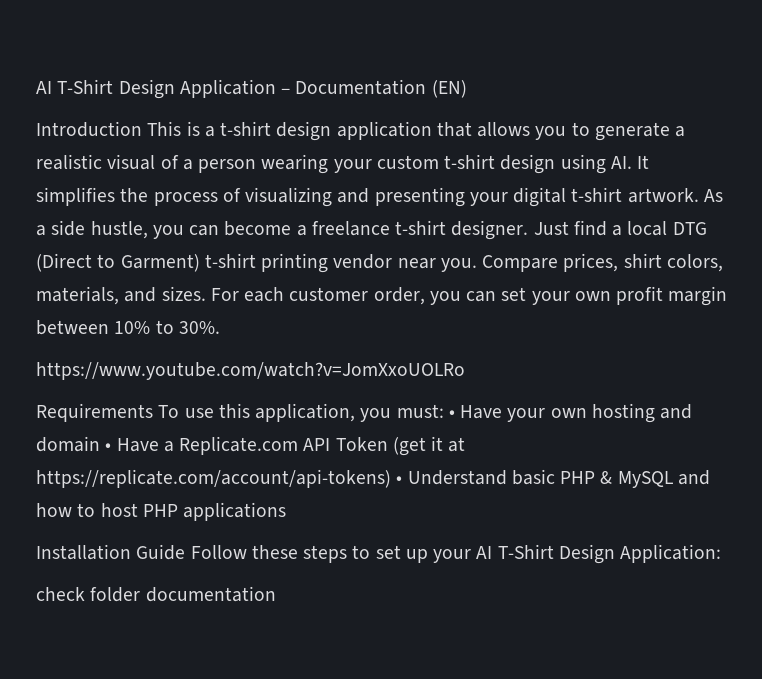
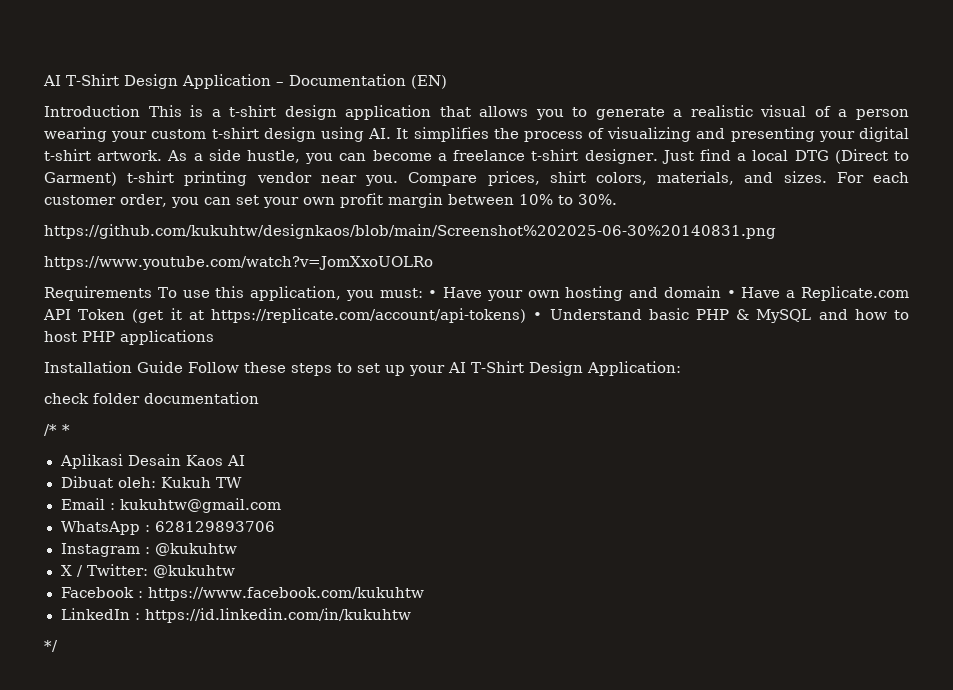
+ https://github.com/kukuhtw/designkaos/blob/main/Screenshot%202025-06-30%20140831.png
+ /* *
+ Aplikasi Desain Kaos AI
+ Dibuat oleh: Kukuh TW
+ Email : kukuhtw@gmail.com
+ WhatsApp : 628129893706
+ Instagram : @kukuhtw
+ X / Twitter: @kukuhtw
+ Facebook : https://www.facebook.com/kukuhtw
+ LinkedIn : https://id.linkedin.com/in/kukuhtw
+ */

